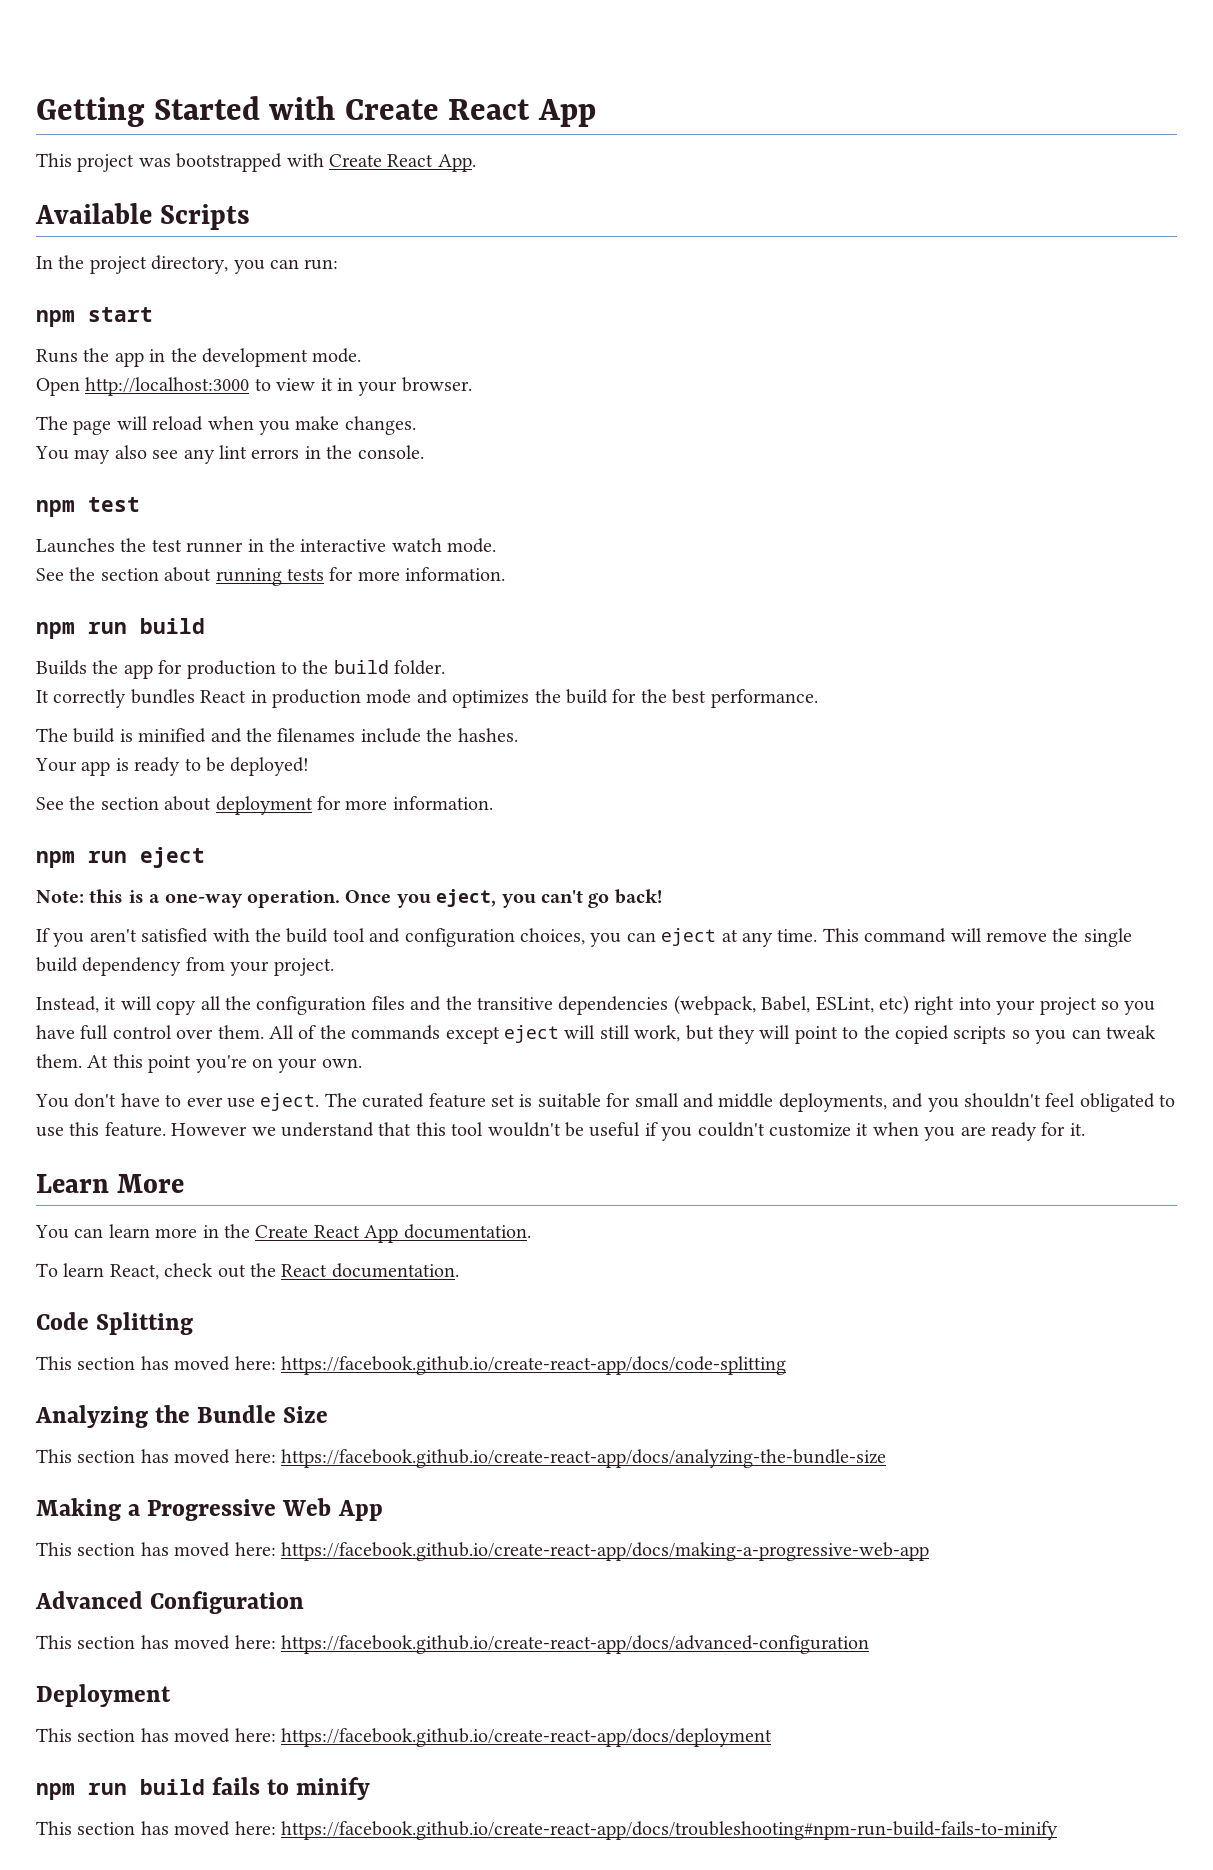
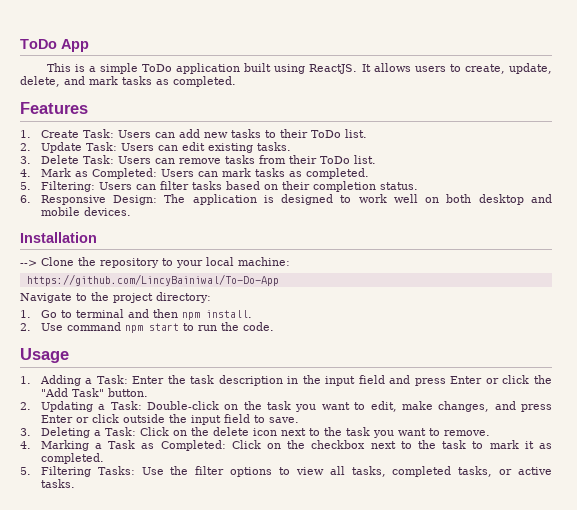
- Getting Started with Create React App
- This project was bootstrapped with Create React App.
- Available Scripts
- In the project directory, you can run:
- npm start
- Runs the app in the development mode.
- Open http://localhost:3000 to view it in your browser.
- The page will reload when you make changes.
- You may also see any lint errors in the console.
- npm test
- Launches the test runner in the interactive watch mode.
- See the section about running tests for more information.
- npm run build
- Builds the app for production to the build folder.
- It correctly bundles React in production mode and optimizes the build for the best performance.
- The build is minified and the filenames include the hashes.
- Your app is ready to be deployed!
- See the section about deployment for more information.
- npm run eject
- Note: this is a one-way operation. Once you eject, you can't go back!
- If you aren't satisfied with the build tool and configuration choices, you can eject at any time. This command will remove the single build dependency from your project.
- Instead, it will copy all the configuration files and the transitive dependencies (webpack, Babel, ESLint, etc) right into your project so you have full control over them. All of the commands except eject will still work, but they will point to the copied scripts so you can tweak them. At this point you're on your own.
- You don't have to ever use eject. The curated feature set is suitable for small and middle deployments, and you shouldn't feel obligated to use this feature. However we understand that this tool wouldn't be useful if you couldn't customize it when you are ready for it.
- Learn More
- You can learn more in the Create React App documentation.
- To learn React, check out the React documentation.
- Code Splitting
- This section has moved here: https://facebook.github.io/create-react-app/docs/code-splitting
- Analyzing the Bundle Size
- This section has moved here: https://facebook.github.io/create-react-app/docs/analyzing-the-bundle-size
- Making a Progressive Web App
- This section has moved here: https://facebook.github.io/create-react-app/docs/making-a-progressive-web-app
- Advanced Configuration
- This section has moved here: https://facebook.github.io/create-react-app/docs/advanced-configuration
- Deployment
- This section has moved here: https://facebook.github.io/create-react-app/docs/deployment
- npm run build fails to minify
- This section has moved here: https://facebook.github.io/create-react-app/docs/troubleshooting#npm-run-build-fails-to-minify
+ ToDo App
+ This is a simple ToDo application built using ReactJS. It allows users to create, update, delete, and mark tasks as completed.
+ Features
+ 1. Create Task: Users can add new tasks to their ToDo list.
+ 2. Update Task: Users can edit existing tasks.
+ 3. Delete Task: Users can remove tasks from their ToDo list.
+ 4. Mark as Completed: Users can mark tasks as completed.
+ 5. Filtering: Users can filter tasks based on their completion status.
+ 6. Responsive Design: The application is designed to work well on both desktop and mobile devices.
+ Installation
+ --> Clone the repository to your local machine:
+ https://github.com/LincyBainiwal/To-Do-App
+ Navigate to the project directory:
+ 1. Go to terminal and then npm install.
+ 2. Use command npm start to run the code.
+ Usage
+ 1. Adding a Task: Enter the task description in the input field and press Enter or click the "Add Task" button.
+ 2. Updating a Task: Double-click on the task you want to edit, make changes, and press Enter or click outside the input field to save.
+ 3. Deleting a Task: Click on the delete icon next to the task you want to remove.
+ 4. Marking a Task as Completed: Click on the checkbox next to the task to mark it as completed.
+ 5. Filtering Tasks: Use the filter options to view all tasks, completed tasks, or active tasks.

